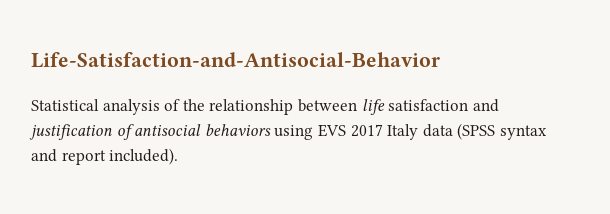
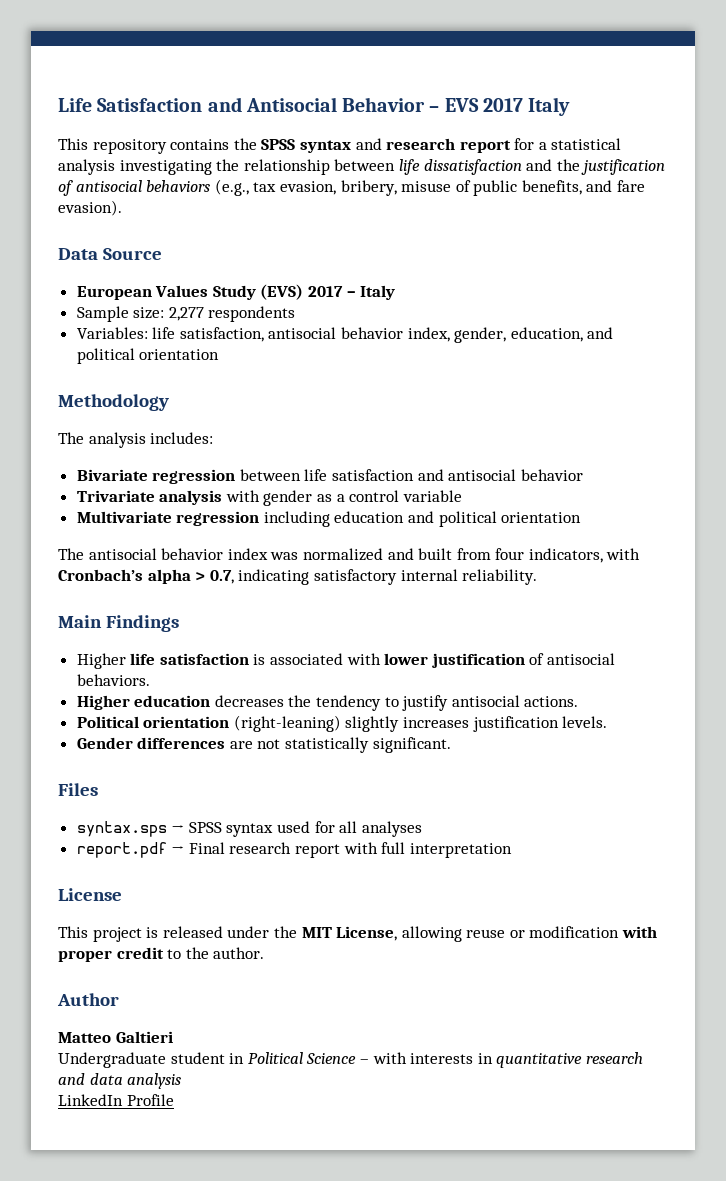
- Life-Satisfaction-and-Antisocial-Behavior
- Statistical analysis of the relationship between life satisfaction and justification of antisocial behaviors using EVS 2017 Italy data (SPSS syntax and report included).
+ Life Satisfaction and Antisocial Behavior – EVS 2017 Italy
+ This repository contains the SPSS syntax and research report for a statistical analysis investigating the relationship between life dissatisfaction and the justification of antisocial behaviors (e.g., tax evasion, bribery, misuse of public benefits, and fare evasion).
+ Data Source
+ European Values Study (EVS) 2017 – Italy
+ Sample size: 2,277 respondents
+ Variables: life satisfaction, antisocial behavior index, gender, education, and political orientation
+ Methodology
+ The analysis includes:
+ Bivariate regression between life satisfaction and antisocial behavior
+ Trivariate analysis with gender as a control variable
+ Multivariate regression including education and political orientation
+ The antisocial behavior index was normalized and built from four indicators, with Cronbach’s alpha > 0.7, indicating satisfactory internal reliability.
+ Main Findings
+ Higher life satisfaction is associated with lower justification of antisocial behaviors.
+ Higher education decreases the tendency to justify antisocial actions.
+ Political orientation (right-leaning) slightly increases justification levels.
+ Gender differences are not statistically significant.
+ Files
+ syntax.sps → SPSS syntax used for all analyses
+ report.pdf → Final research report with full interpretation
+ License
+ This project is released under the MIT License, allowing reuse or modification with proper credit to the author.
+ Author
+ Matteo Galtieri
+ Undergraduate student in Political Science – with interests in quantitative research and data analysis
+ LinkedIn Profile

